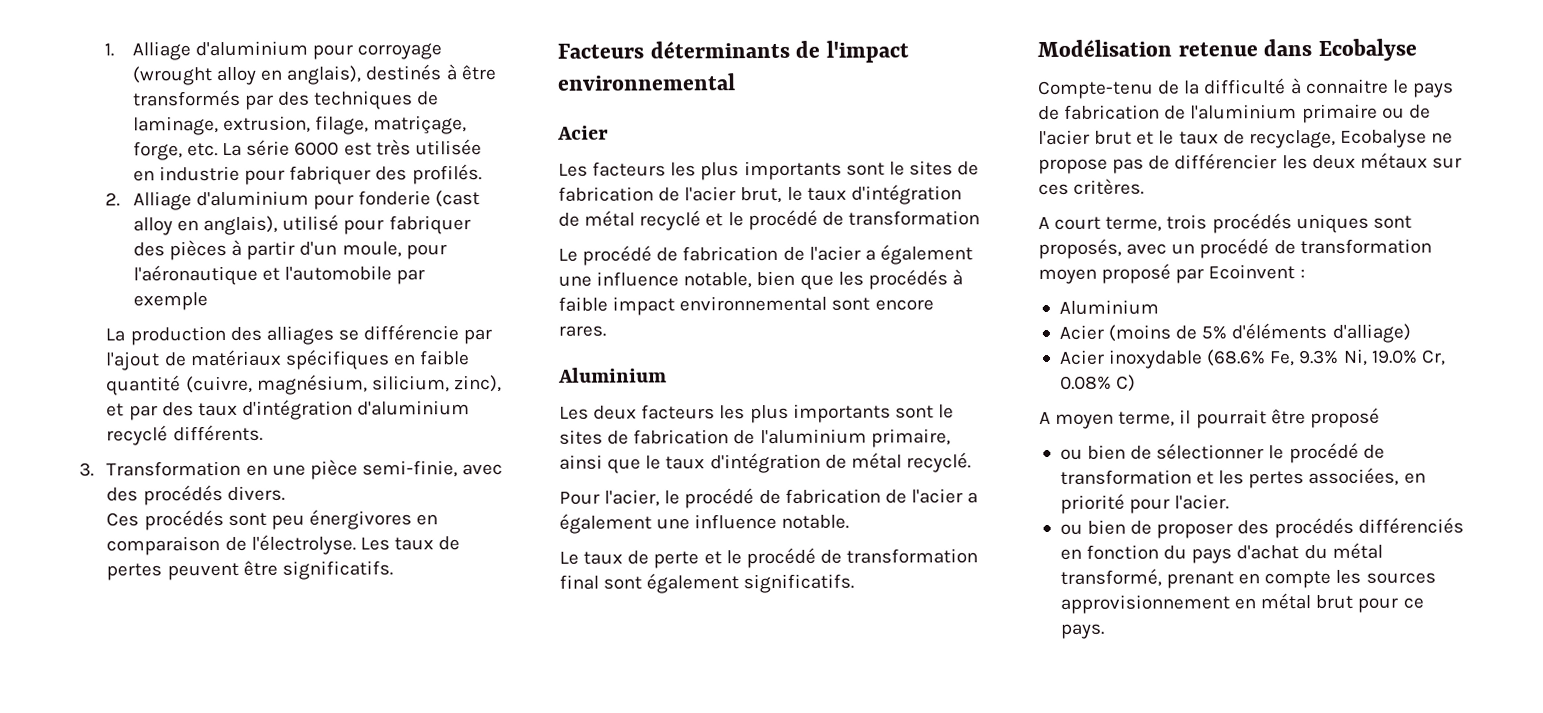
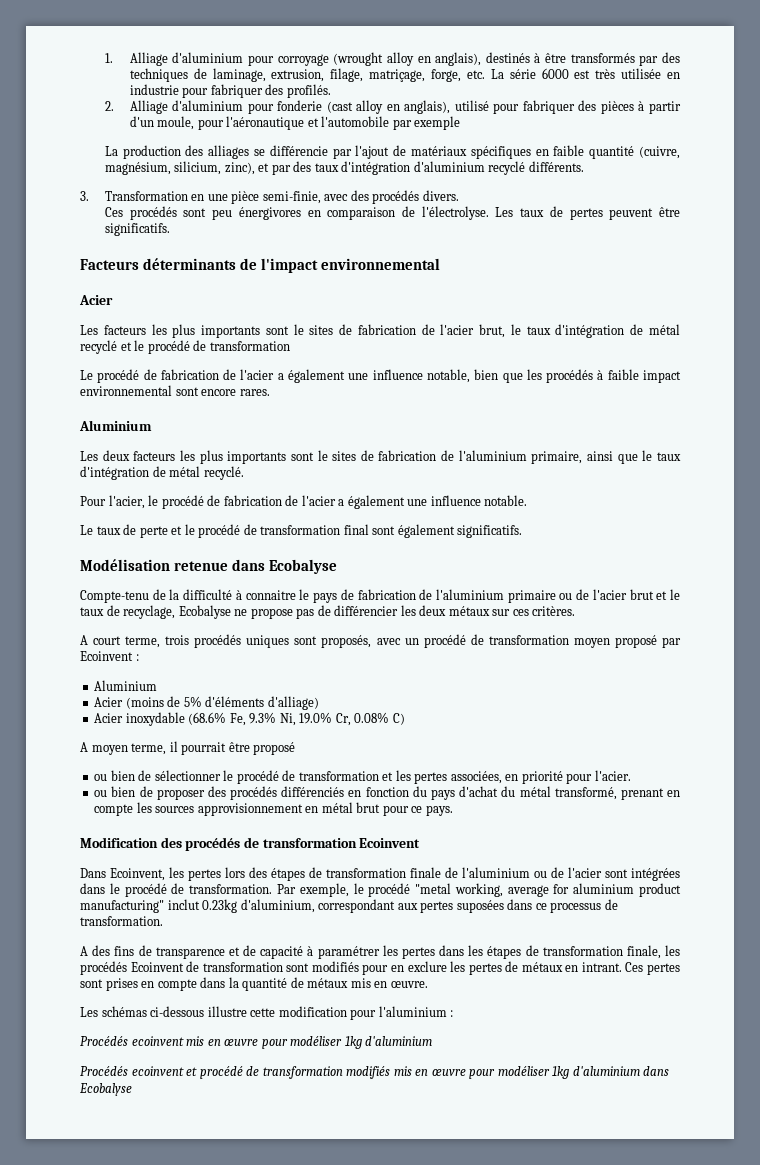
+ Modification des procédés de transformation Ecoinvent
+ Dans Ecoinvent, les pertes lors des étapes de transformation finale de l'aluminium ou de l'acier sont intégrées dans le procédé de transformation. Par exemple, le procédé "metal working, average for aluminium product manufacturing" inclut 0.23kg d'aluminium, correspondant aux pertes suposées dans ce processus de transformation.
+ A des fins de transparence et de capacité à paramétrer les pertes dans les étapes de transformation finale, les procédés Ecoinvent de transformation sont modifiés pour en exclure les pertes de métaux en intrant. Ces pertes sont prises en compte dans la quantité de métaux mis en œuvre.
+ Les schémas ci-dessous illustre cette modification pour l'aluminium :
+ Procédés ecoinvent mis en œuvre pour modéliser 1kg d'aluminium
+ Procédés ecoinvent et procédé de transformation modifiés mis en œuvre pour modéliser 1kg d'aluminium dans Ecobalyse

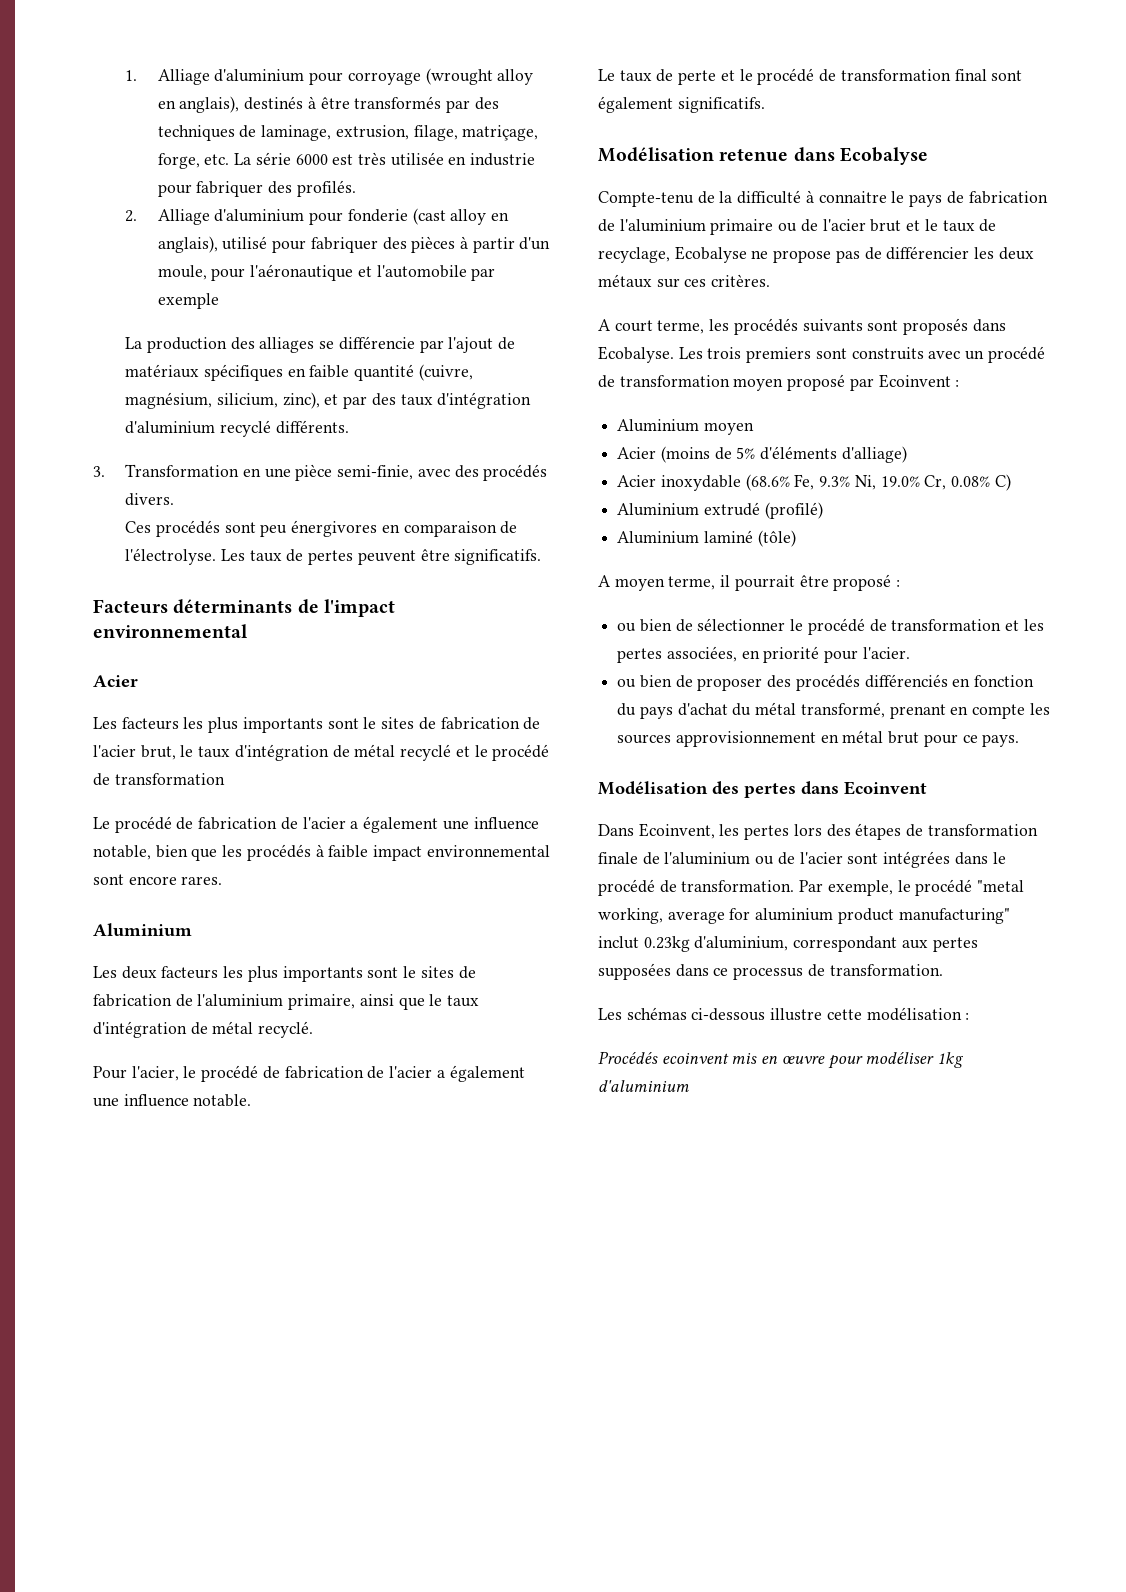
- A court terme, trois procédés uniques sont proposés, avec un procédé de transformation moyen proposé par Ecoinvent :
- Aluminium
+ A court terme, les procédés suivants sont proposés dans Ecobalyse. Les trois premiers sont construits avec un procédé de transformation moyen proposé par Ecoinvent :
+ Aluminium moyen
+ Aluminium extrudé (profilé)
+ Aluminium laminé (tôle)
- A moyen terme, il pourrait être proposé
+ A moyen terme, il pourrait être proposé :
- Modification des procédés de transformation Ecoinvent
+ Modélisation des pertes dans Ecoinvent
- Par exemple, le procédé "metal working, average for aluminium product manufacturing" inclut 0.23kg d'aluminium, correspondant aux pertes suposées dans ce processus de transformation.
+ Par exemple, le procédé "metal working, average for aluminium product manufacturing" inclut 0.23kg d'aluminium, correspondant aux pertes supposées dans ce processus de transformation.
- A des fins de transparence et de capacité à paramétrer les pertes dans les étapes de transformation finale, les procédés Ecoinvent de transformation sont modifiés pour en exclure les pertes de métaux en intrant. Ces pertes sont prises en compte dans la quantité de métaux mis en œuvre.
- Les schémas ci-dessous illustre cette modification pour l'aluminium :
+ Les schémas ci-dessous illustre cette modélisation :
- Procédés ecoinvent et procédé de transformation modifiés mis en œuvre pour modéliser 1kg d'aluminium dans Ecobalyse

